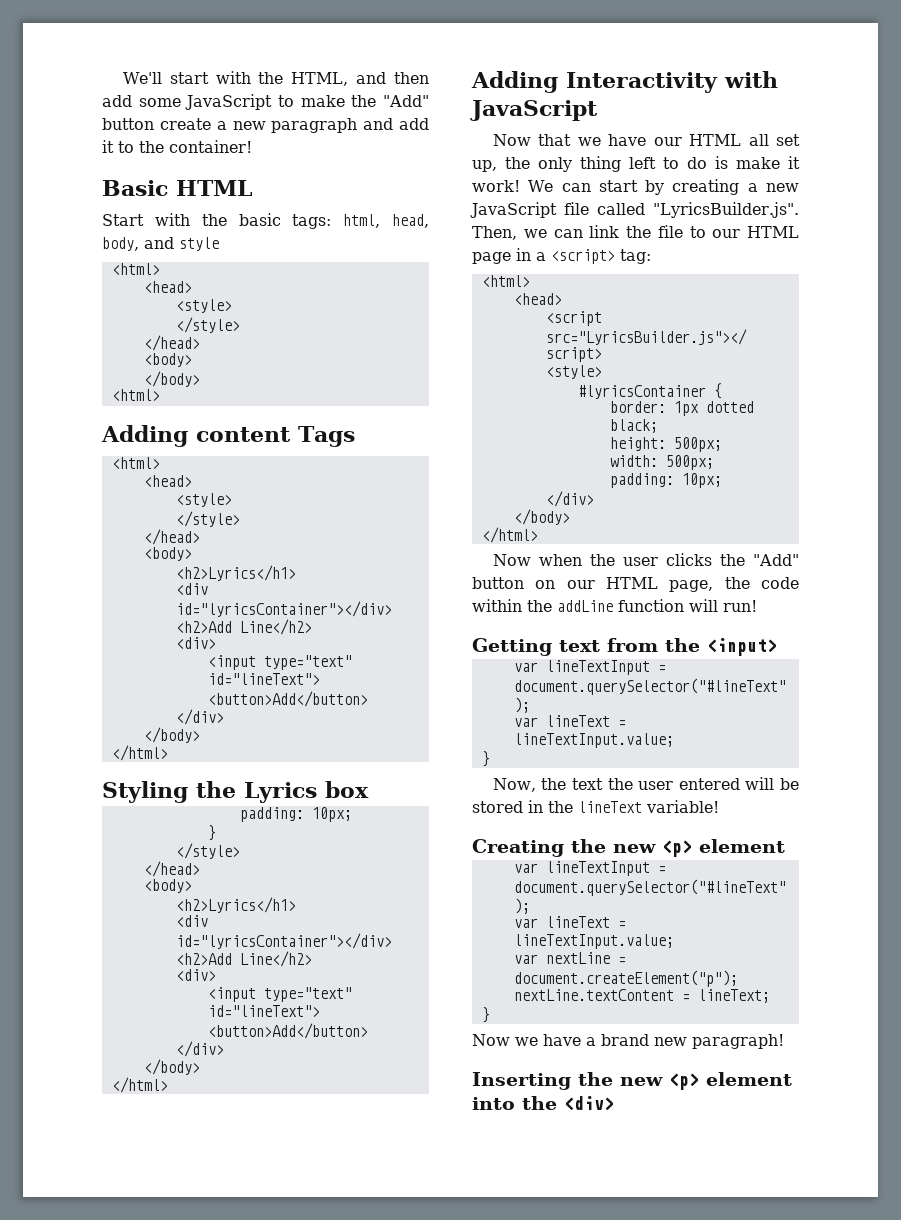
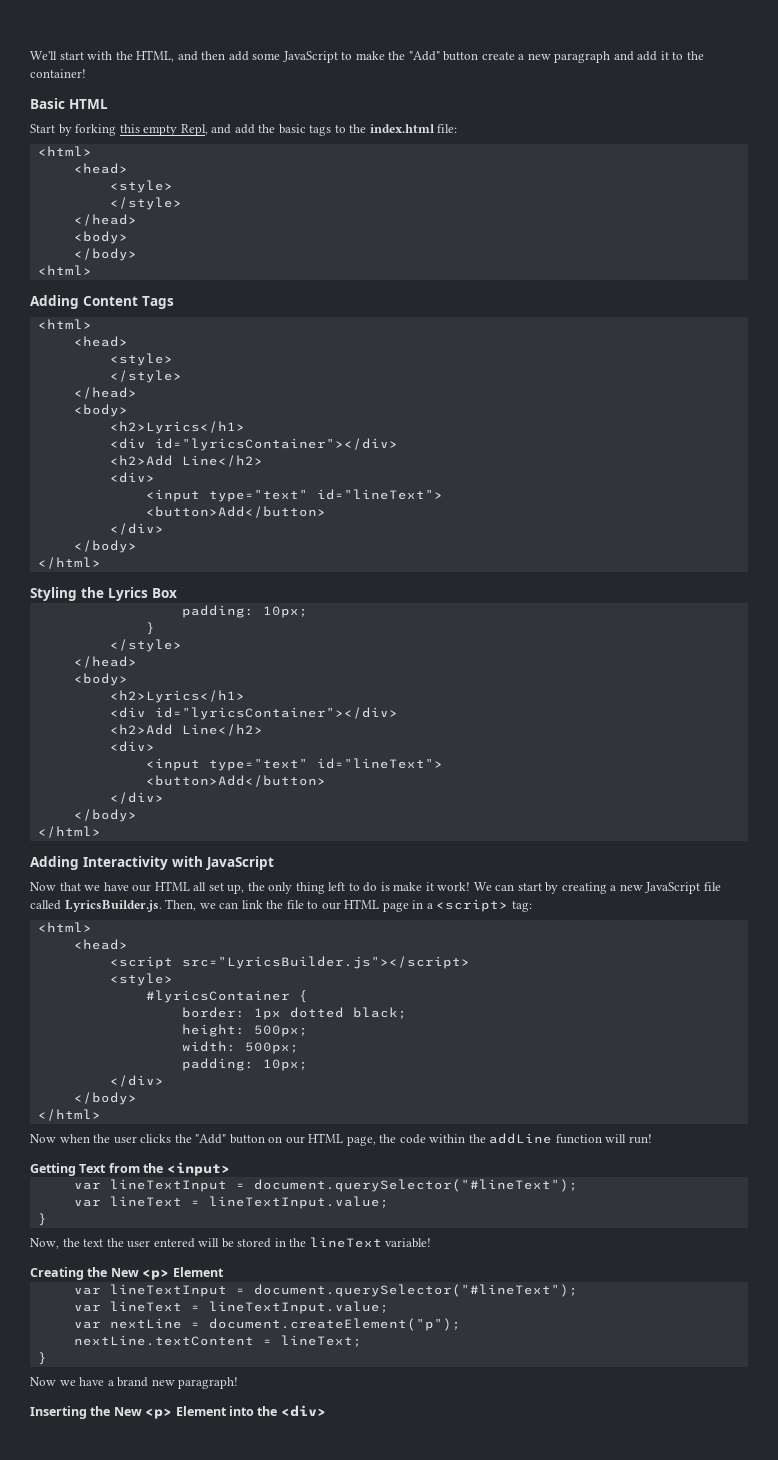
- Start with the basic tags: html, head, body, and style
+ Start by forking this empty Repl, and add the basic tags to the index.html file:
- Adding content Tags
+ Adding Content Tags
- Styling the Lyrics box
+ Styling the Lyrics Box
- We can start by creating a new JavaScript file called "LyricsBuilder.js". Then, we can link the file to our HTML page in a <script> tag:
+ We can start by creating a new JavaScript file called LyricsBuilder.js. Then, we can link the file to our HTML page in a <script> tag:
- Getting text from the <input>
+ Getting Text from the <input>
- Creating the new <p> element
+ Creating the New <p> Element
- Inserting the new <p> element into the <div>
+ Inserting the New <p> Element into the <div>

